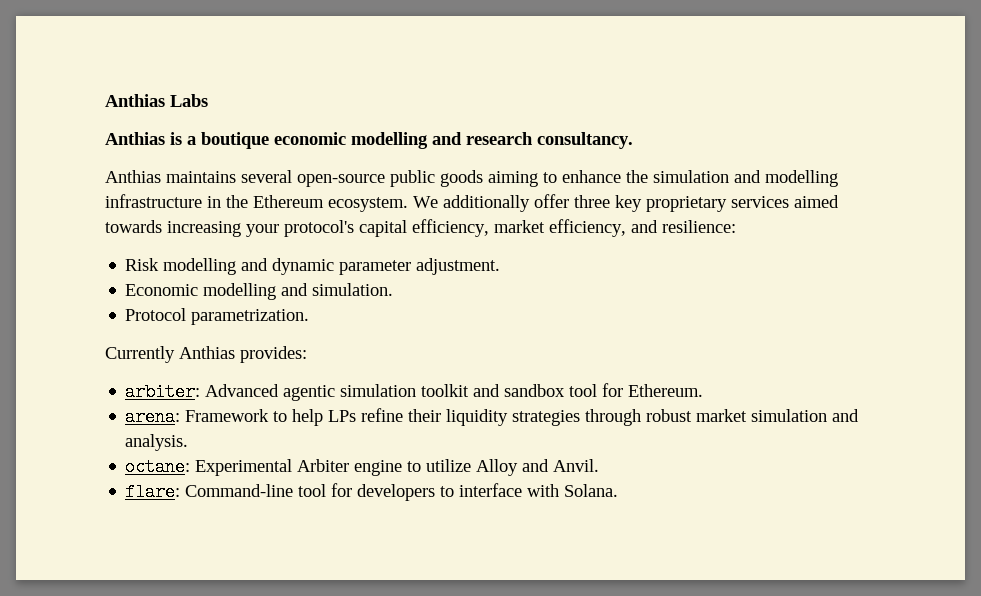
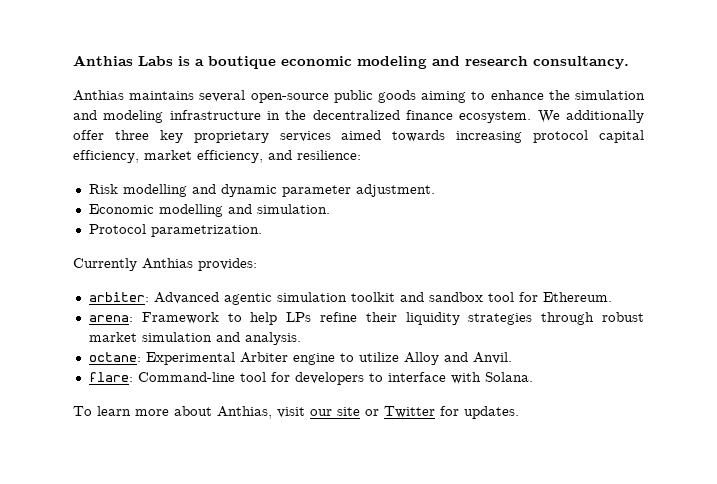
- Anthias Labs
- Anthias is a boutique economic modelling and research consultancy.
+ Anthias Labs is a boutique economic modeling and research consultancy.
- Anthias maintains several open-source public goods aiming to enhance the simulation and modelling infrastructure in the Ethereum ecosystem.
+ Anthias maintains several open-source public goods aiming to enhance the simulation and modeling infrastructure in the decentralized finance ecosystem.
- We additionally offer three key proprietary services aimed towards increasing your protocol's capital efficiency, market efficiency, and resilience:
+ We additionally offer three key proprietary services aimed towards increasing protocol capital efficiency, market efficiency, and resilience:
+ To learn more about Anthias, visit our site or Twitter for updates.

